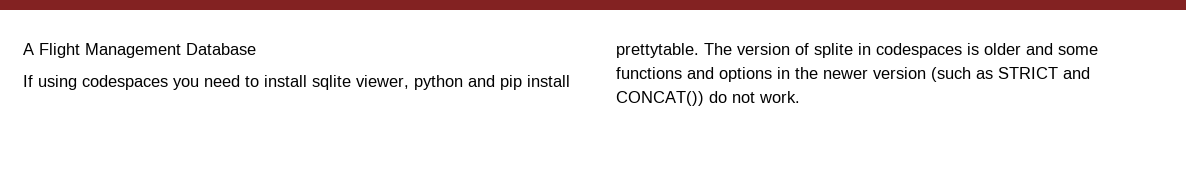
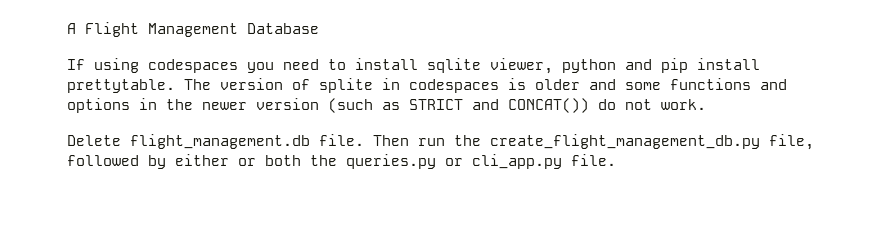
+ Delete flight_management.db file. Then run the create_flight_management_db.py file, followed by either or both the queries.py or cli_app.py file.

